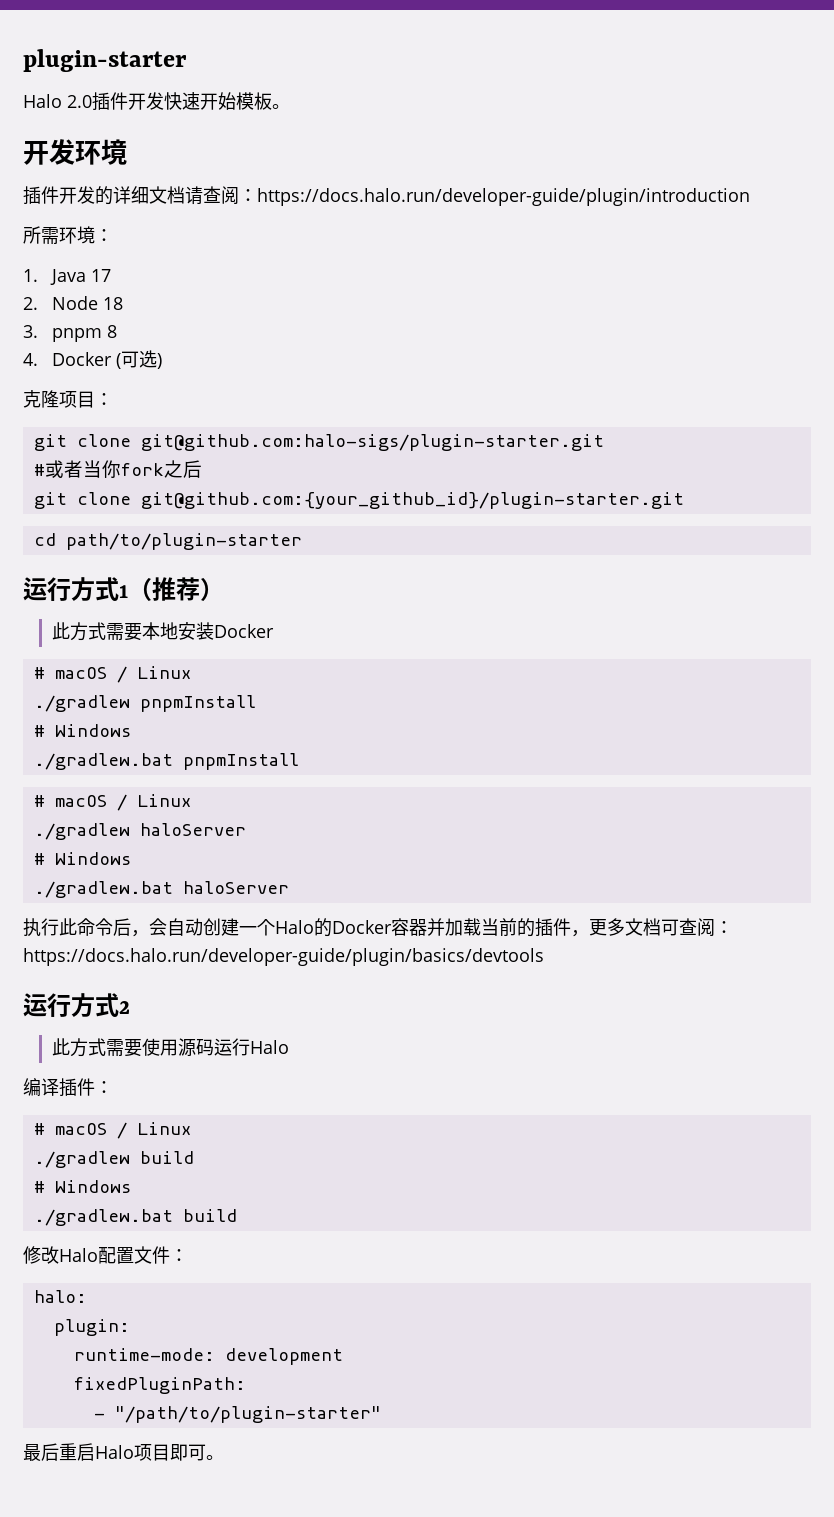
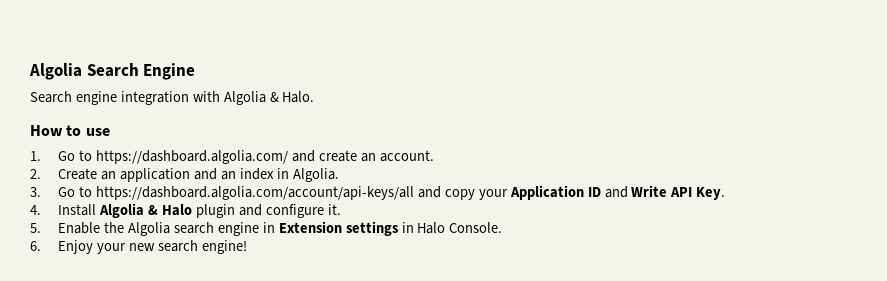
- plugin-starter
- Halo 2.0插件开发快速开始模板。
- 开发环境
- 插件开发的详细文档请查阅：https://docs.halo.run/developer-guide/plugin/introduction
- 所需环境：
- 1. Java 17
- 2. Node 18
- 3. pnpm 8
- 4. Docker (可选)
- 克隆项目：
- git clone git@github.com:halo-sigs/plugin-starter.git
- #或者当你fork之后
- git clone git@github.com:{your_github_id}/plugin-starter.git
- cd path/to/plugin-starter
- 运行方式1（推荐）
- 此方式需要本地安装Docker
- # macOS / Linux
- ./gradlew pnpmInstall
- # Windows
- ./gradlew.bat pnpmInstall
- # macOS / Linux
- ./gradlew haloServer
- # Windows
- ./gradlew.bat haloServer
- 执行此命令后，会自动创建一个Halo的Docker容器并加载当前的插件，更多文档可查阅：https://docs.halo.run/developer-guide/plugin/basics/devtools
- 运行方式2
- 此方式需要使用源码运行Halo
- 编译插件：
- # macOS / Linux
- ./gradlew build
- # Windows
- ./gradlew.bat build
- 修改Halo配置文件：
- halo:
- plugin:
- runtime-mode: development
- fixedPluginPath:
- - "/path/to/plugin-starter"
- 最后重启Halo项目即可。
+ Algolia Search Engine
+ Search engine integration with Algolia & Halo.
+ How to use
+ 1. Go to https://dashboard.algolia.com/ and create an account.
+ 2. Create an application and an index in Algolia.
+ 3. Go to https://dashboard.algolia.com/account/api-keys/all and copy your Application ID and Write API Key.
+ 4. Install Algolia & Halo plugin and configure it.
+ 5. Enable the Algolia search engine in Extension settings in Halo Console.
+ 6. Enjoy your new search engine!

